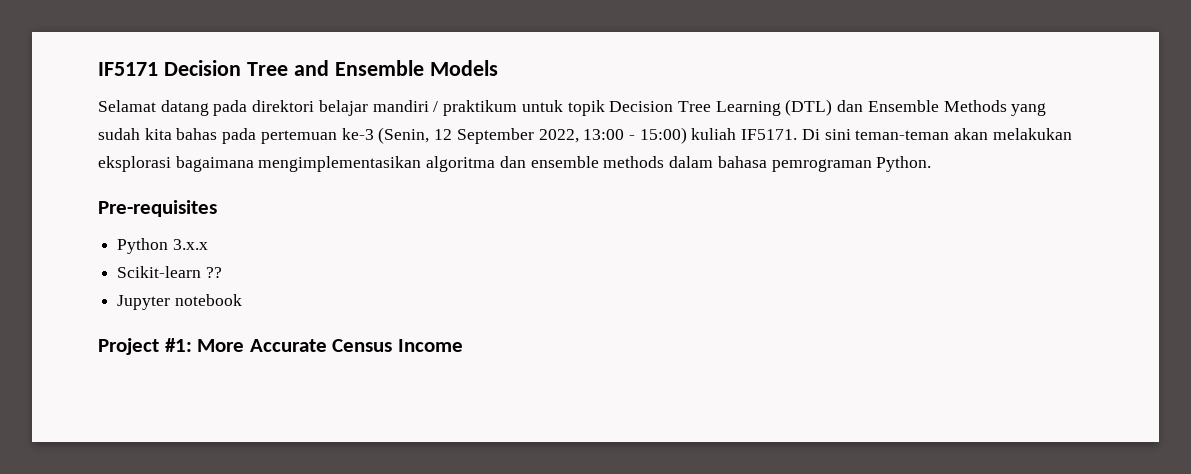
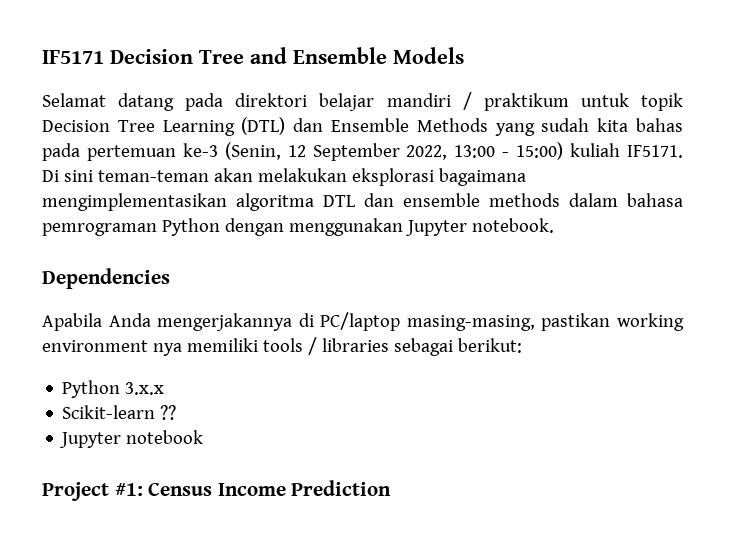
- Di sini teman-teman akan melakukan eksplorasi bagaimana mengimplementasikan algoritma dan ensemble methods dalam bahasa pemrograman Python.
- Pre-requisites
+ Di sini teman-teman akan melakukan eksplorasi bagaimana mengimplementasikan algoritma DTL dan ensemble methods dalam bahasa pemrograman Python dengan menggunakan Jupyter notebook.
+ Dependencies
+ Apabila Anda mengerjakannya di PC/laptop masing-masing, pastikan working environment nya memiliki tools / libraries sebagai berikut:
- Project #1: More Accurate Census Income
+ Project #1: Census Income Prediction

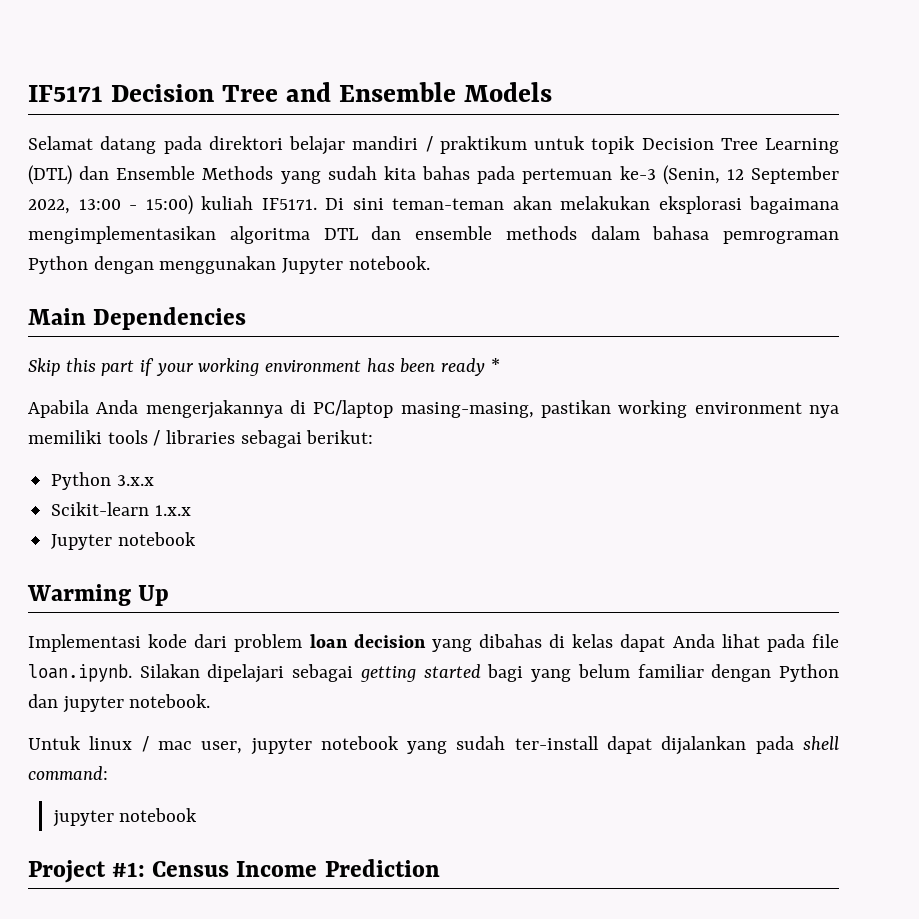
- Dependencies
+ Main Dependencies
+ Skip this part if your working environment has been ready *
- Scikit-learn ??
+ Scikit-learn 1.x.x
+ Warming Up
+ Implementasi kode dari problem loan decision yang dibahas di kelas dapat Anda lihat pada file loan.ipynb. Silakan dipelajari sebagai getting started bagi yang belum familiar dengan Python dan jupyter notebook.
+ Untuk linux / mac user, jupyter notebook yang sudah ter-install dapat dijalankan pada shell command:
+ jupyter notebook

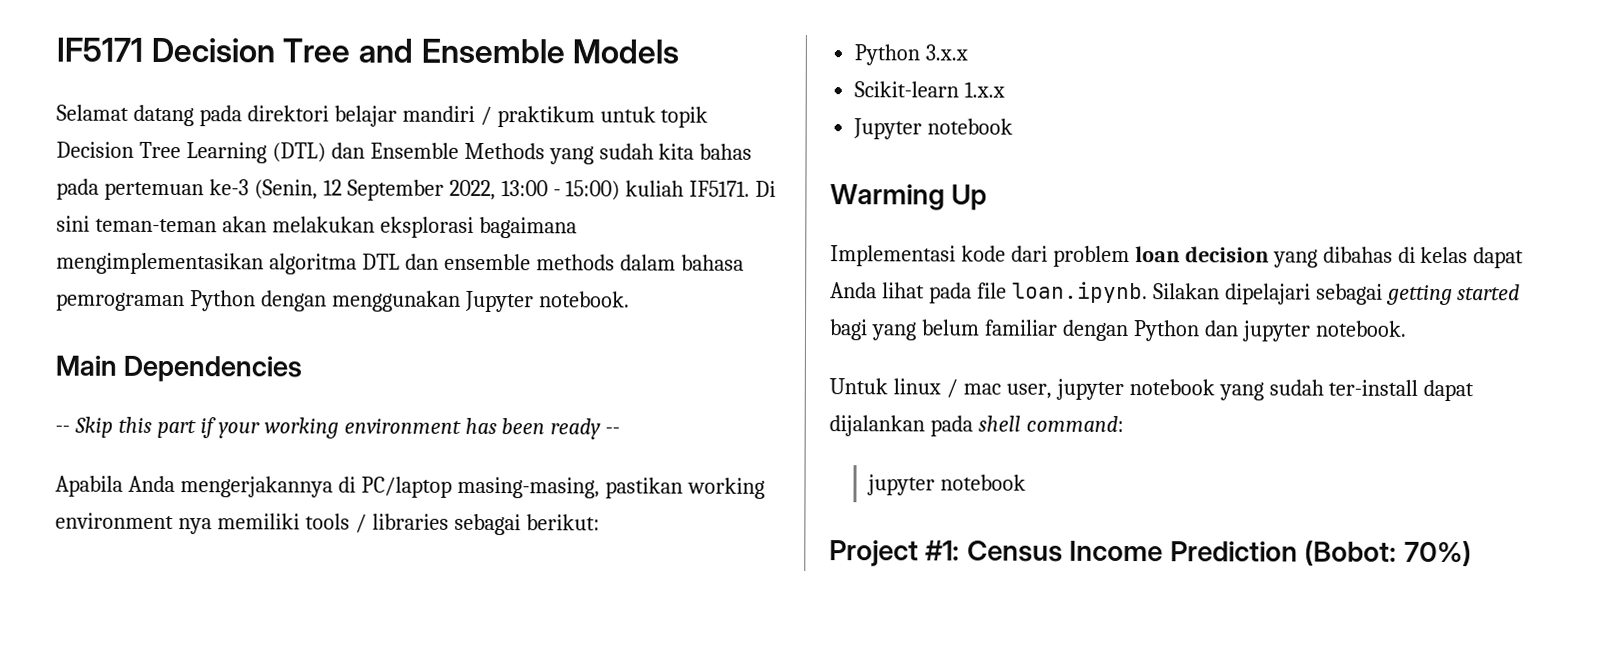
- Skip this part if your working environment has been ready *
+ -- Skip this part if your working environment has been ready --
- Project #1: Census Income Prediction
+ Project #1: Census Income Prediction (Bobot: 70%)

